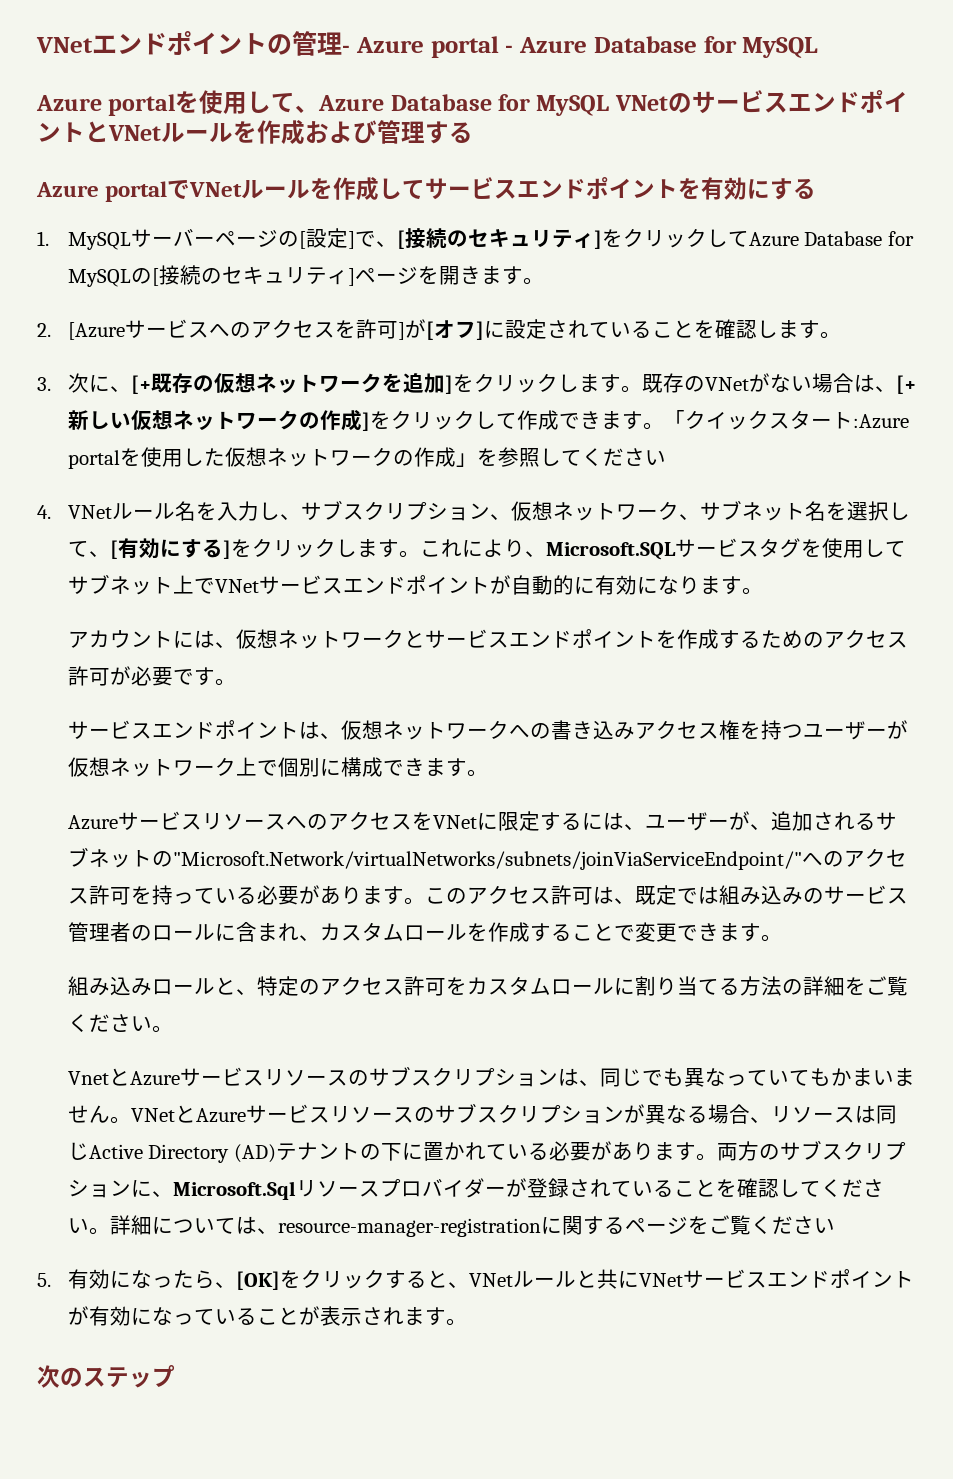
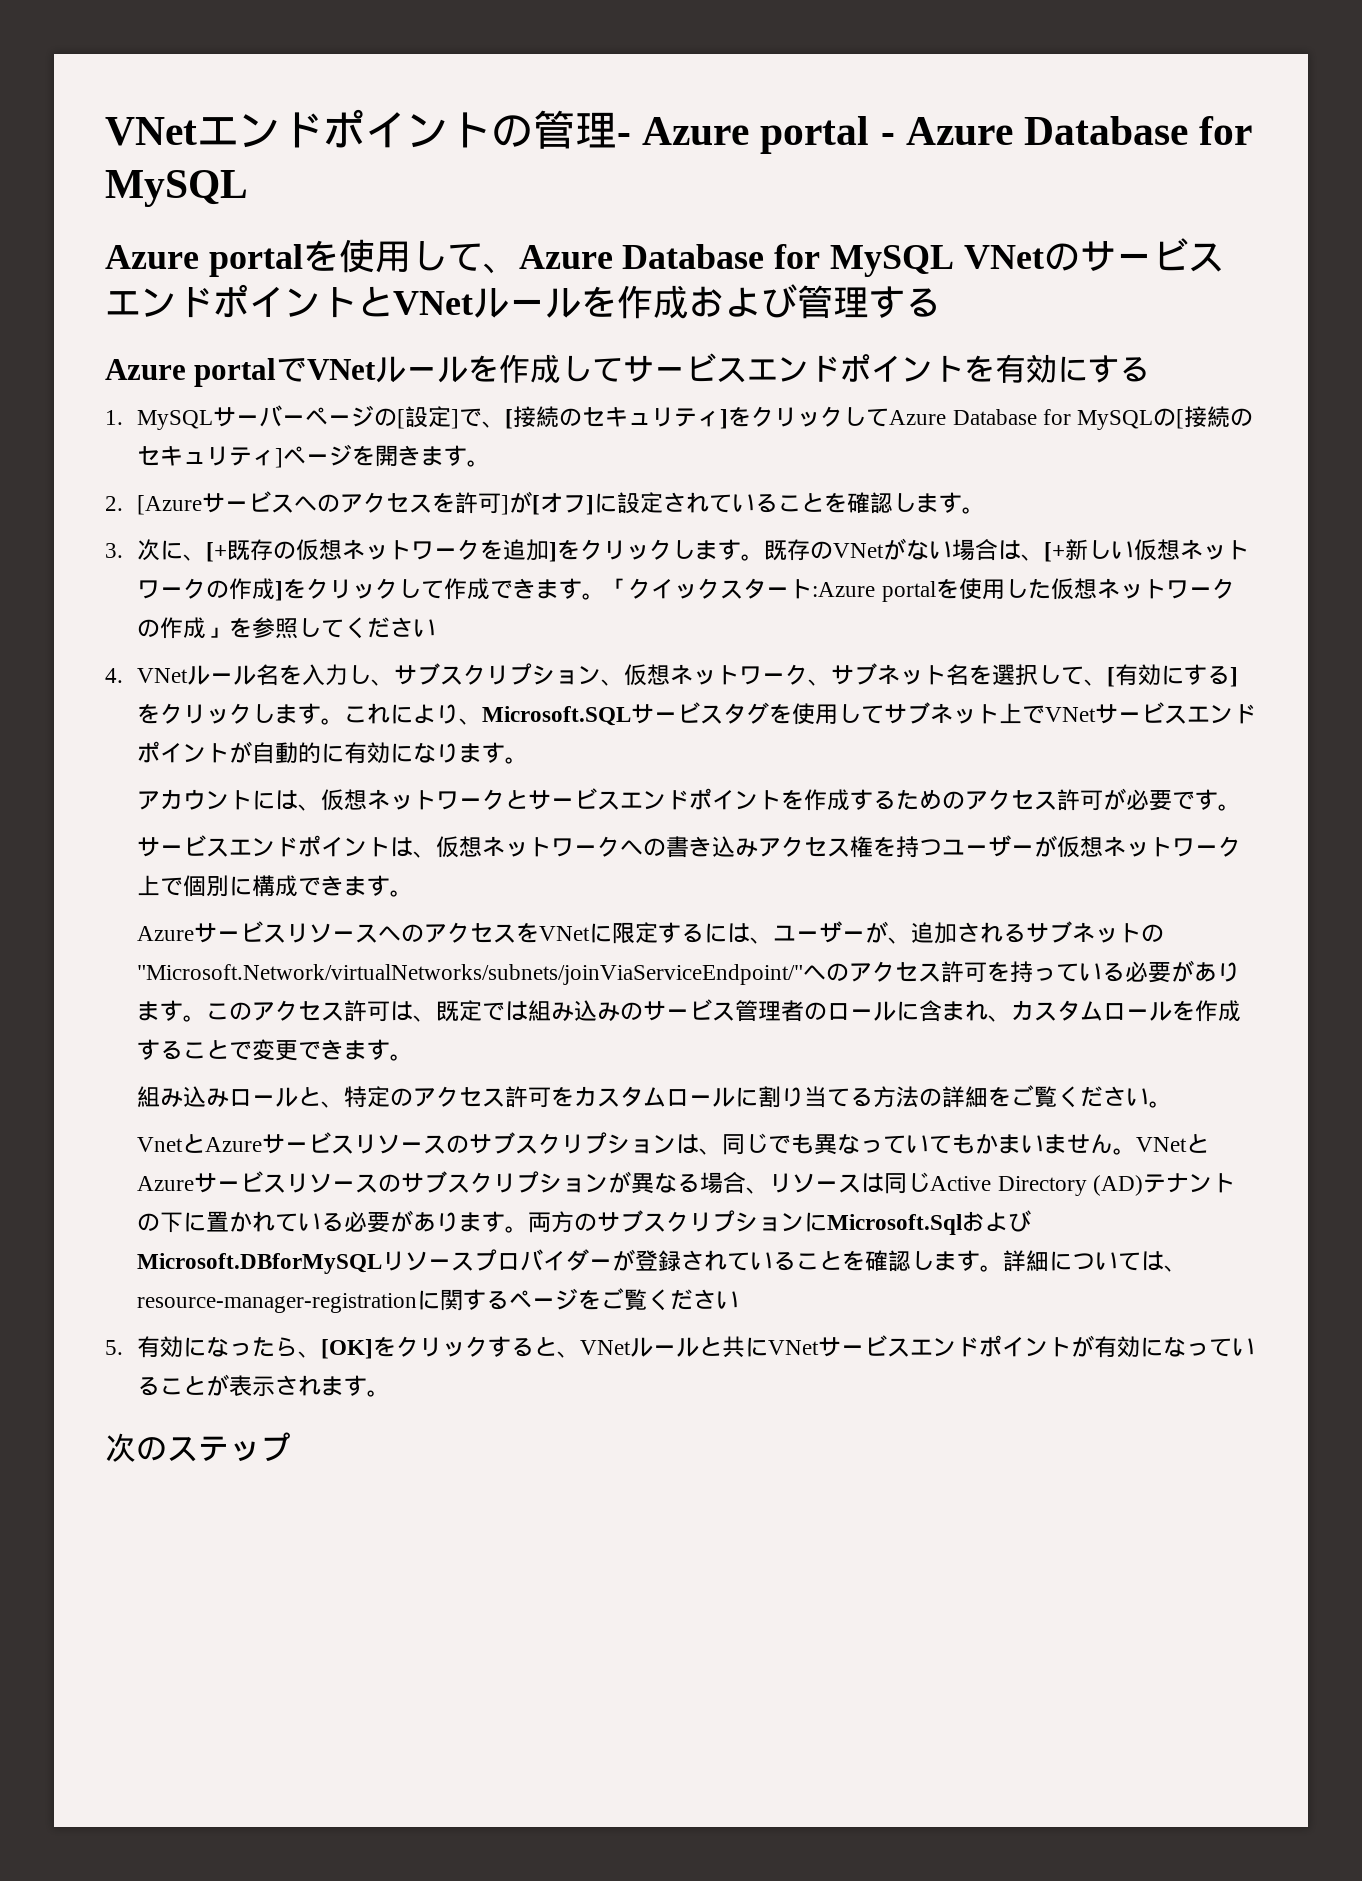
- 両方のサブスクリプションに、Microsoft.Sqlリソースプロバイダーが登録されていることを確認してください。
+ 両方のサブスクリプションにMicrosoft.SqlおよびMicrosoft.DBforMySQLリソースプロバイダーが登録されていることを確認します。

